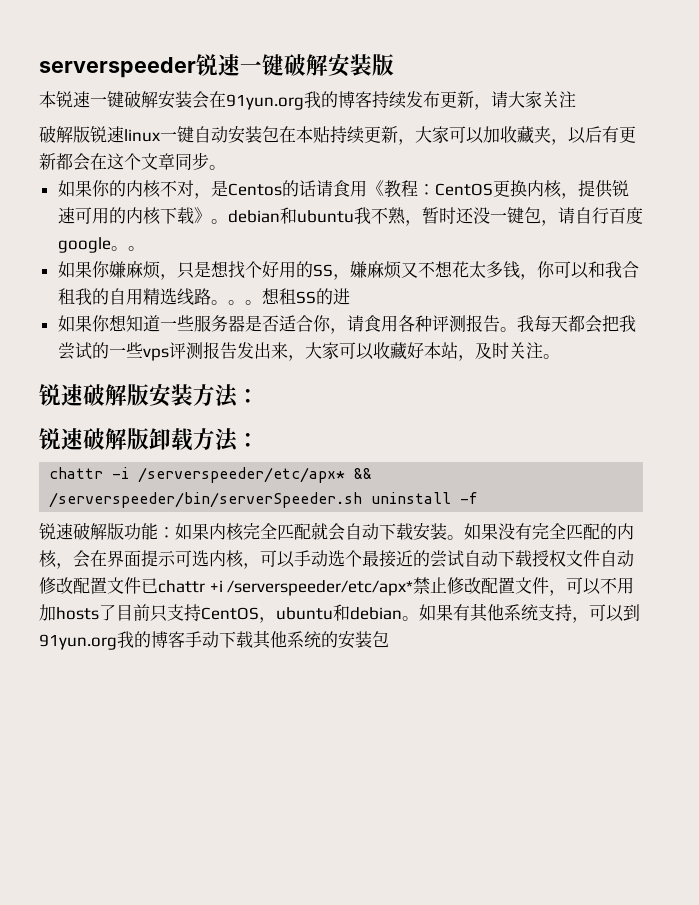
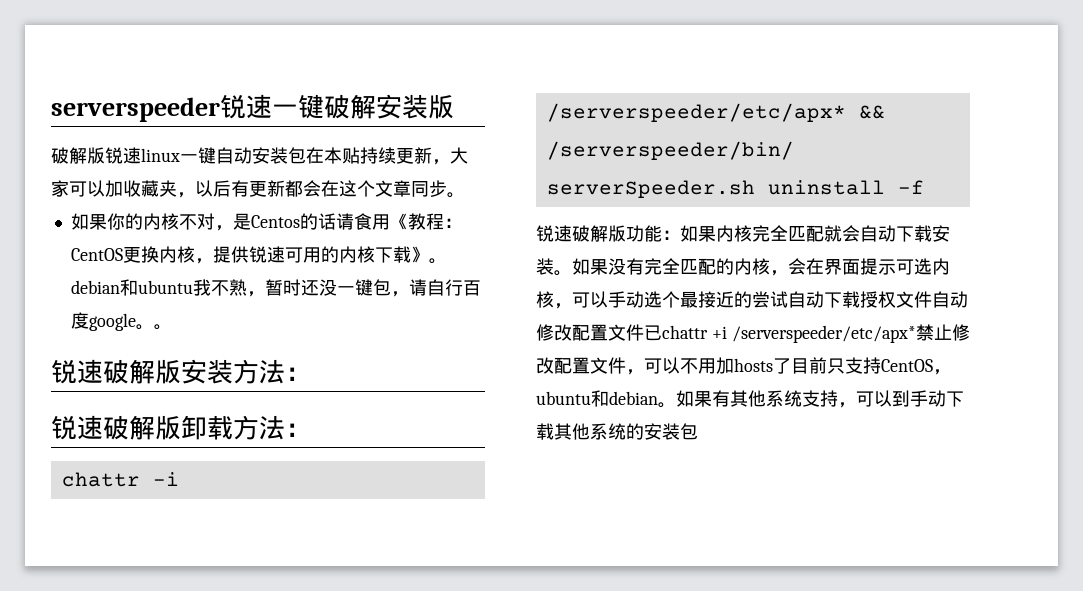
- 本锐速一键破解安装会在91yun.org我的博客持续发布更新，请大家关注
- 如果你嫌麻烦，只是想找个好用的SS，嫌麻烦又不想花太多钱，你可以和我合租我的自用精选线路。。。想租SS的进
- 如果你想知道一些服务器是否适合你，请食用各种评测报告。我每天都会把我尝试的一些vps评测报告发出来，大家可以收藏好本站，及时关注。
- 如果有其他系统支持，可以到91yun.org我的博客手动下载其他系统的安装包
+ 如果有其他系统支持，可以到手动下载其他系统的安装包

